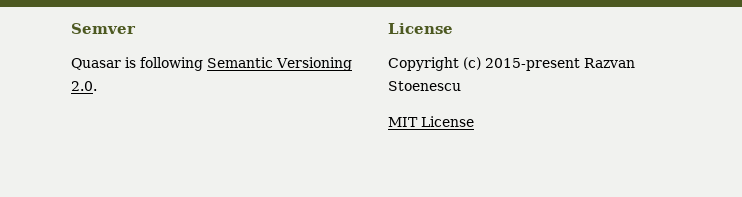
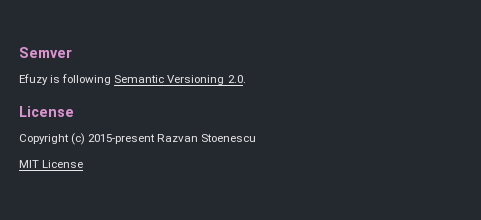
- Quasar is following Semantic Versioning 2.0.
+ Efuzy is following Semantic Versioning 2.0.

